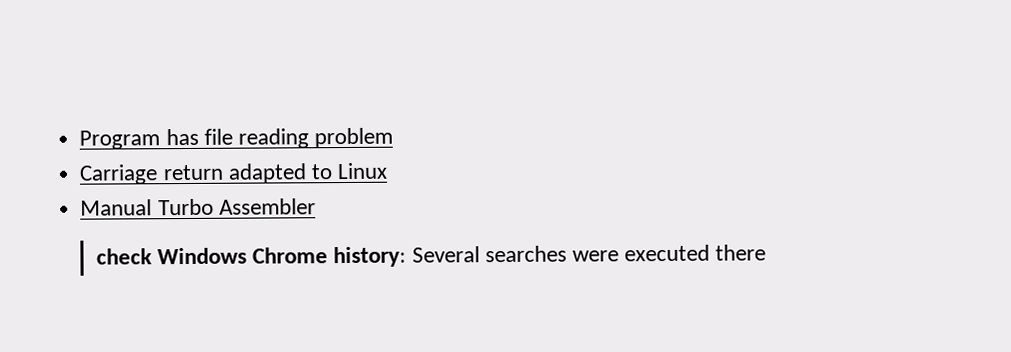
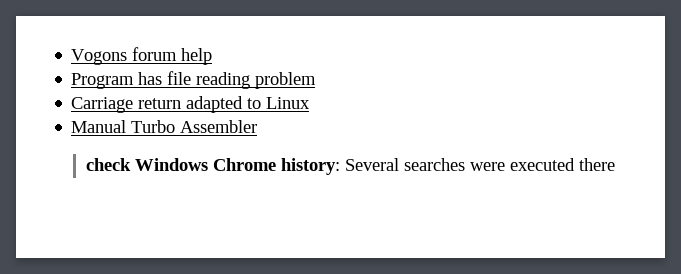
+ Vogons forum help

